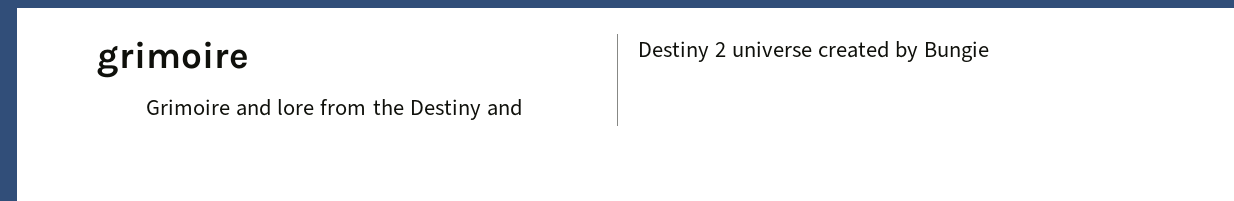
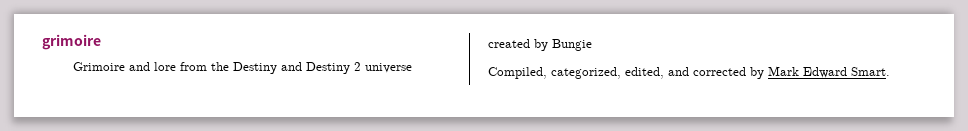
+ Compiled, categorized, edited, and corrected by Mark Edward Smart.

